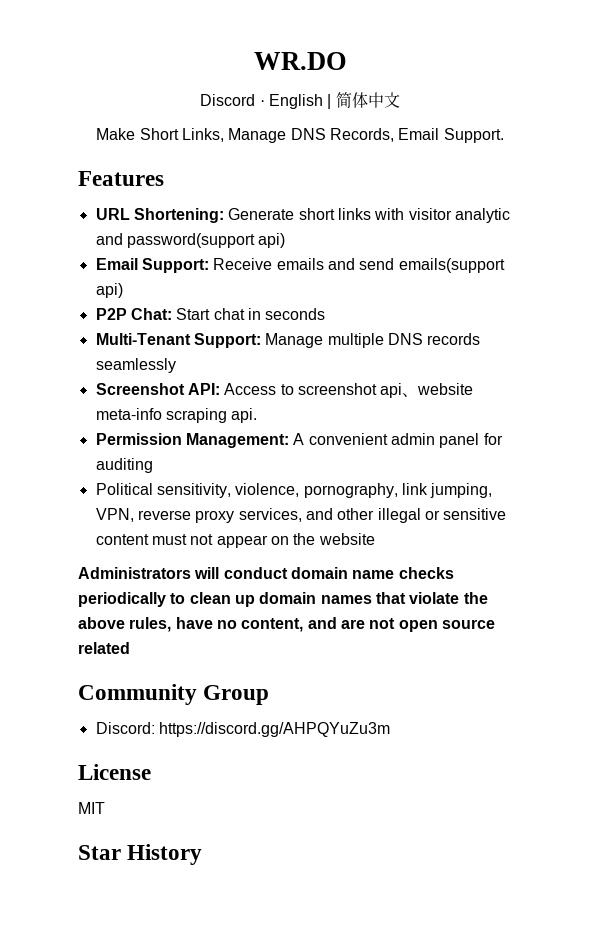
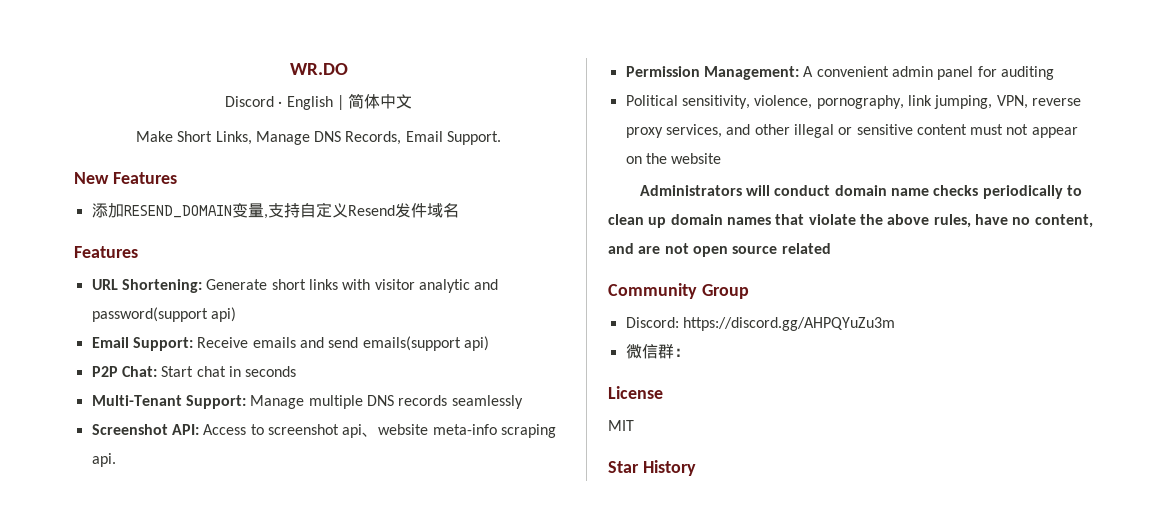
+ New Features
+ 添加RESEND_DOMAIN变量,支持自定义Resend发件域名
+ 微信群：

